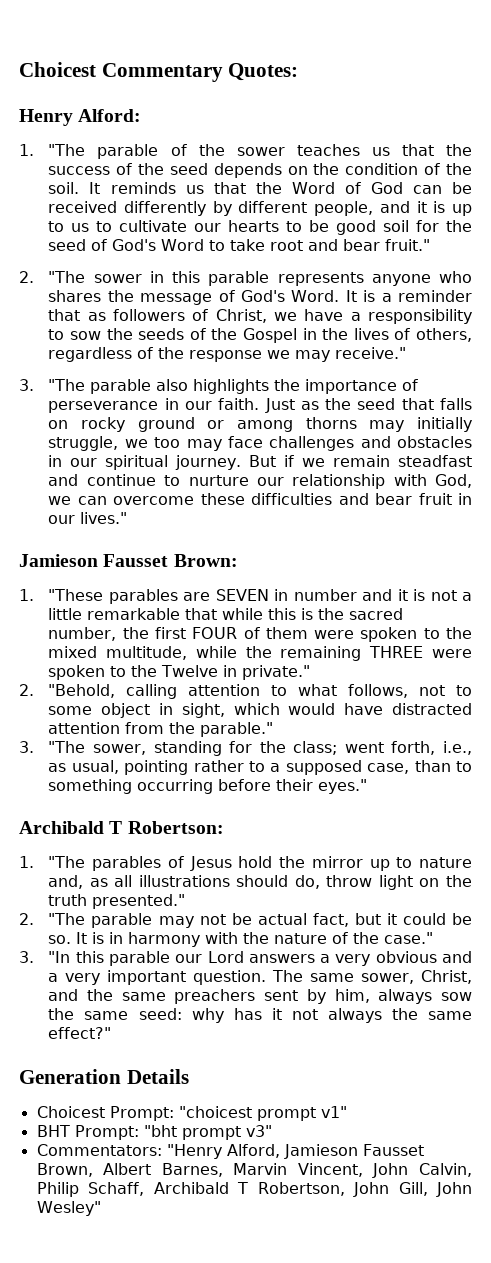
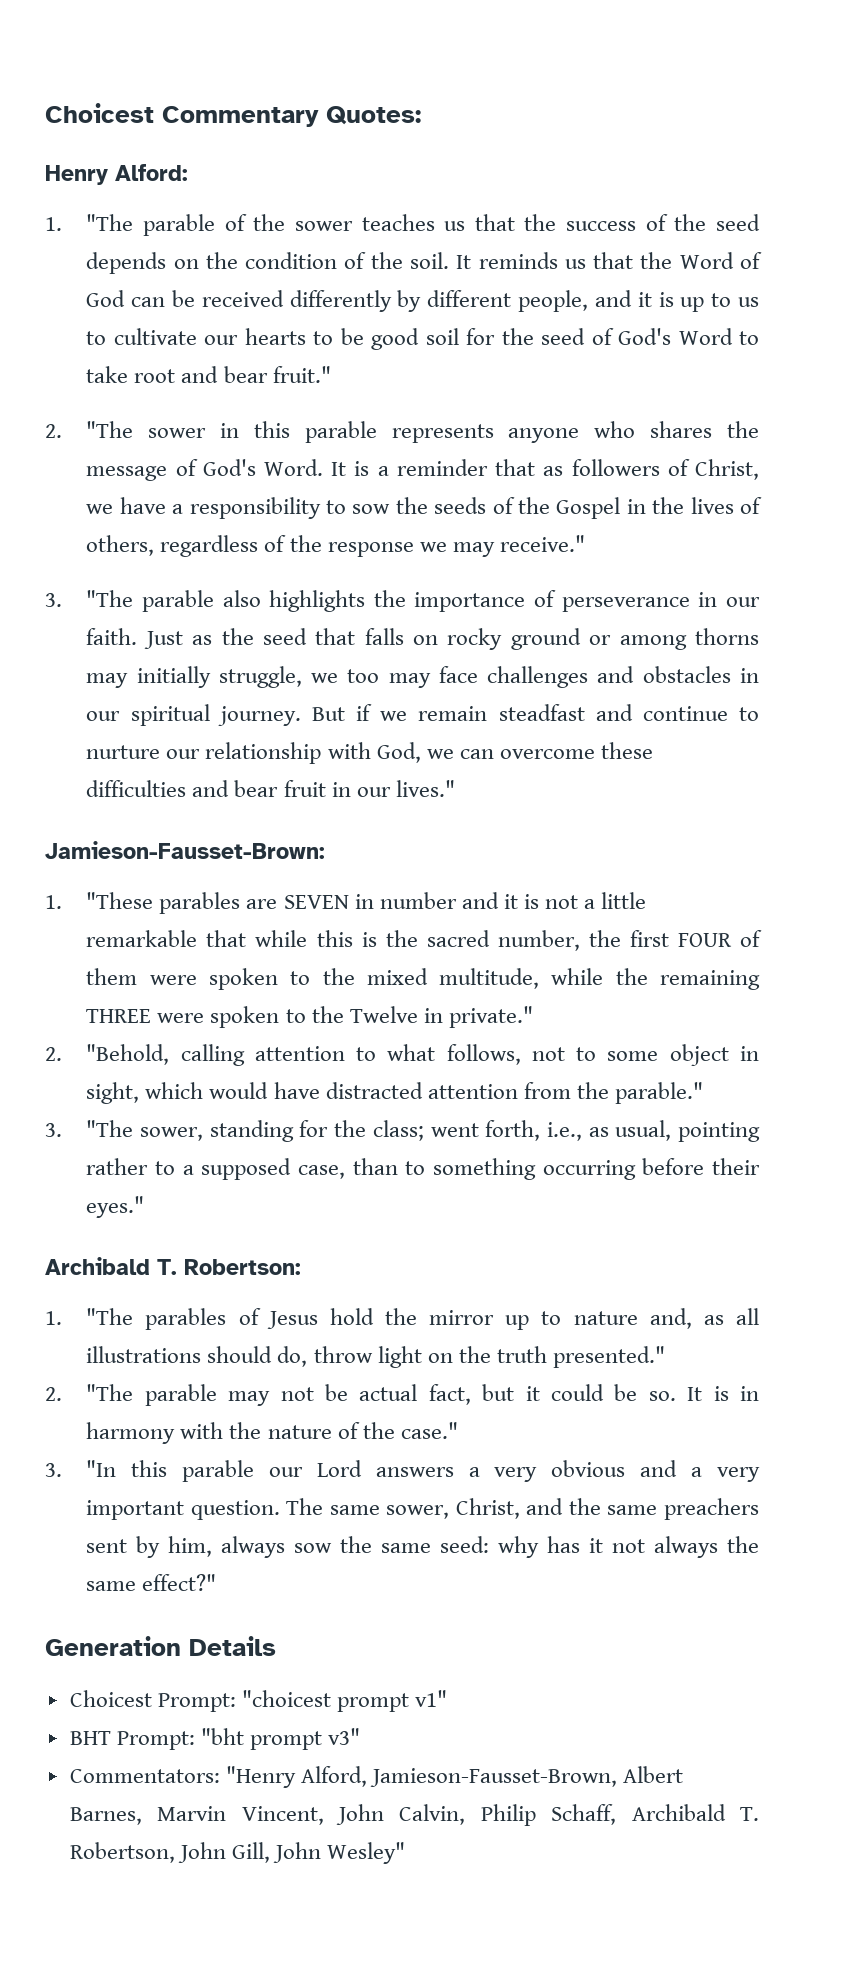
- Jamieson Fausset Brown:
+ Jamieson-Fausset-Brown:
- Archibald T Robertson:
+ Archibald T. Robertson:
- Commentators: "Henry Alford, Jamieson Fausset Brown, Albert Barnes, Marvin Vincent, John Calvin, Philip Schaff, Archibald T Robertson, John Gill, John Wesley"
+ Commentators: "Henry Alford, Jamieson-Fausset-Brown, Albert Barnes, Marvin Vincent, John Calvin, Philip Schaff, Archibald T. Robertson, John Gill, John Wesley"

